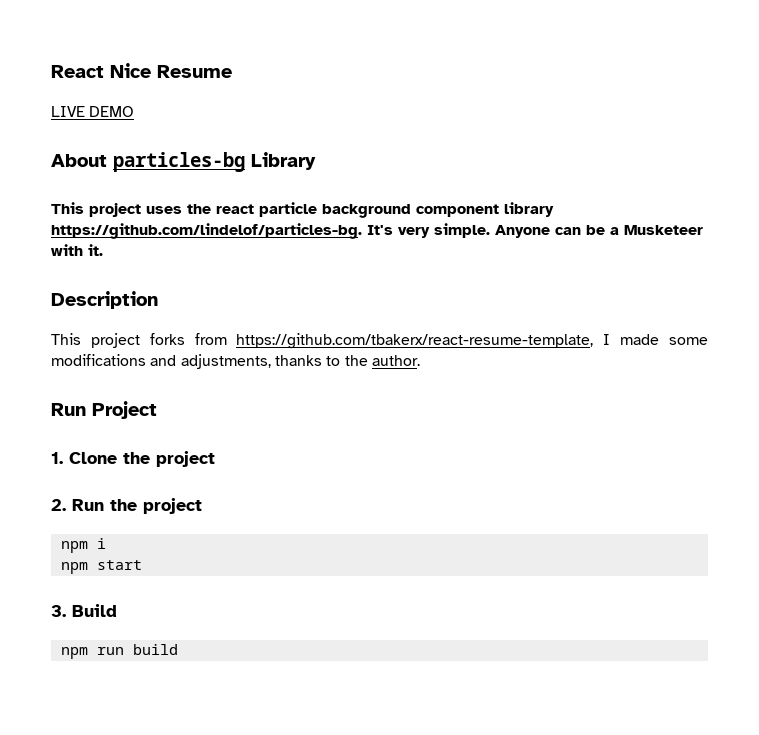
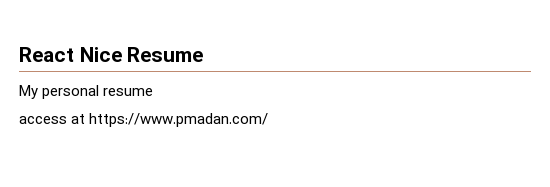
- LIVE DEMO
- About particles-bg Library
- This project uses the react particle background component library https://github.com/lindelof/particles-bg. It's very simple. Anyone can be a Musketeer with it.
- Description
- This project forks from https://github.com/tbakerx/react-resume-template, I made some modifications and adjustments, thanks to the author.
- Run Project
- 1. Clone the project
- 2. Run the project
- npm i
- npm start
- 3. Build
- npm run build
+ My personal resume
+ access at https://www.pmadan.com/

